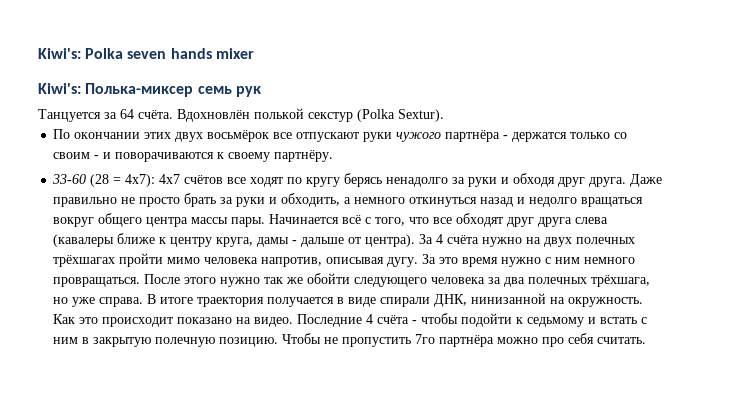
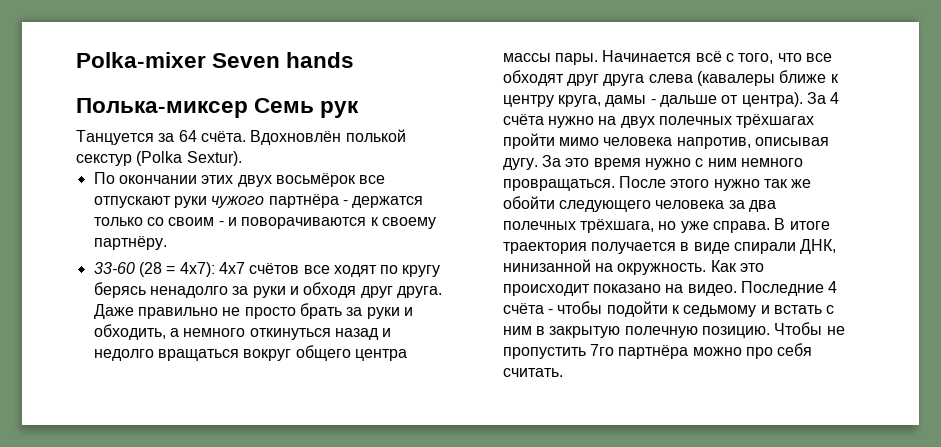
- Kiwi's: Polka seven hands mixer
- Kiwi's: Полька-миксер семь рук
+ Polka-mixer Seven hands
+ Полька-миксер Семь рук

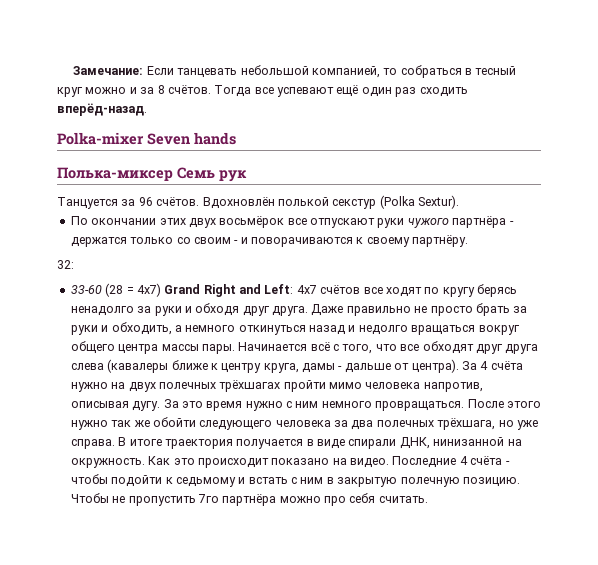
+ Замечание: Если танцевать небольшой компанией, то собраться в тесный круг можно и за 8 счётов. Тогда все успевают ещё один раз сходить вперёд-назад.
- Танцуется за 64 счёта.
+ Танцуется за 96 счётов.
+ 32:
- 33-60 (28 = 4х7): 4х7 счётов все ходят по кругу берясь ненадолго за руки и обходя друг друга.
+ 33-60 (28 = 4х7) Grand Right and Left: 4х7 счётов все ходят по кругу берясь ненадолго за руки и обходя друг друга.

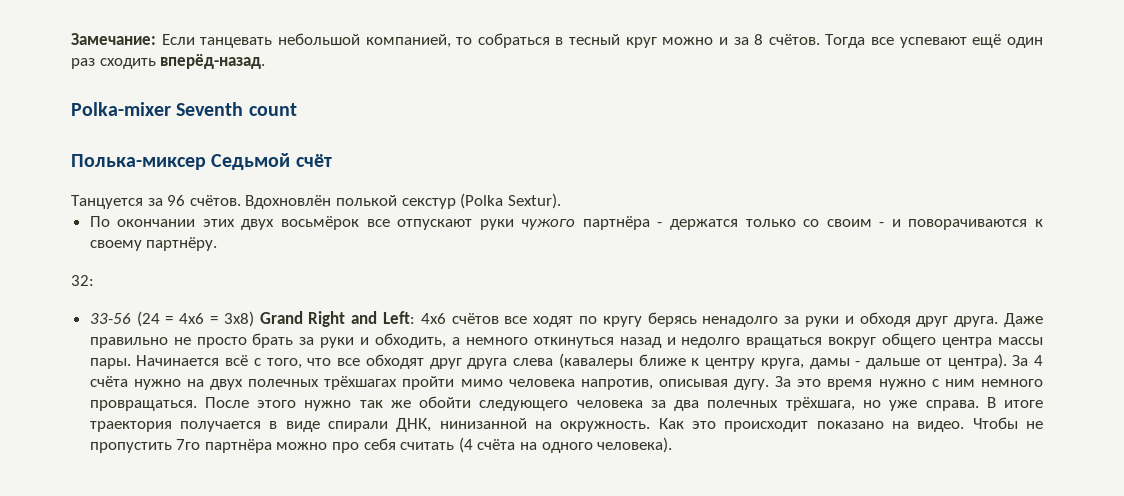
- Polka-mixer Seven hands
+ Polka-mixer Seventh count
- Полька-миксер Семь рук
+ Полька-миксер Седьмой счёт
- 33-60 (28 = 4х7) Grand Right and Left: 4х7 счётов все ходят по кругу берясь ненадолго за руки и обходя друг друга.
+ 33-56 (24 = 4х6 = 3x8) Grand Right and Left: 4х6 счётов все ходят по кругу берясь ненадолго за руки и обходя друг друга.
- Последние 4 счёта - чтобы подойти к седьмому и встать с ним в закрытую полечную позицию.
- Чтобы не пропустить 7го партнёра можно про себя считать.
+ Чтобы не пропустить 7го партнёра можно про себя считать (4 счёта на одного человека).

